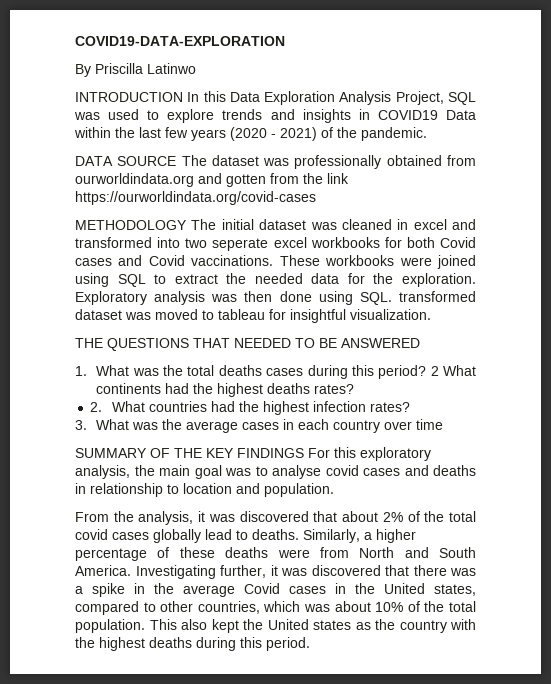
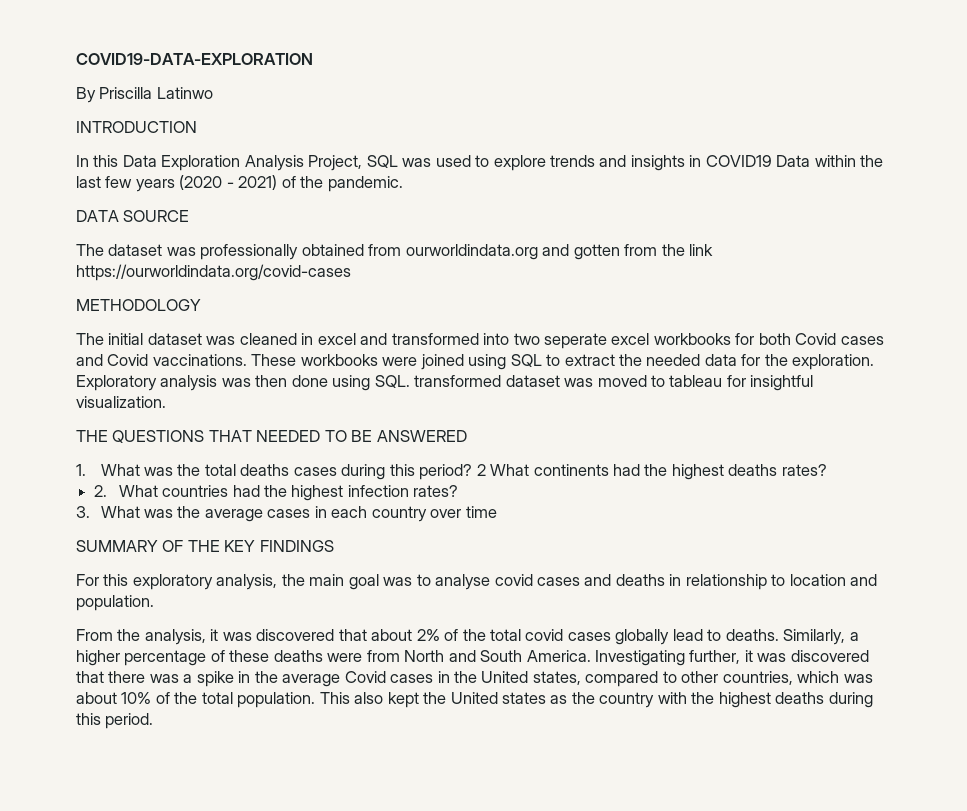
- INTRODUCTION In this Data Exploration Analysis Project, SQL was used to explore trends and insights in COVID19 Data within the last few years (2020 - 2021) of the pandemic.
+ INTRODUCTION
+ In this Data Exploration Analysis Project, SQL was used to explore trends and insights in COVID19 Data within the last few years (2020 - 2021) of the pandemic.
- DATA SOURCE The dataset was professionally obtained from ourworldindata.org and gotten from the link https://ourworldindata.org/covid-cases
+ DATA SOURCE
+ The dataset was professionally obtained from ourworldindata.org and gotten from the link https://ourworldindata.org/covid-cases
- METHODOLOGY The initial dataset was cleaned in excel and transformed into two seperate excel workbooks for both Covid cases and Covid vaccinations.
+ METHODOLOGY
+ The initial dataset was cleaned in excel and transformed into two seperate excel workbooks for both Covid cases and Covid vaccinations.
- SUMMARY OF THE KEY FINDINGS For this exploratory analysis, the main goal was to analyse covid cases and deaths in relationship to location and population.
+ SUMMARY OF THE KEY FINDINGS
+ For this exploratory analysis, the main goal was to analyse covid cases and deaths in relationship to location and population.

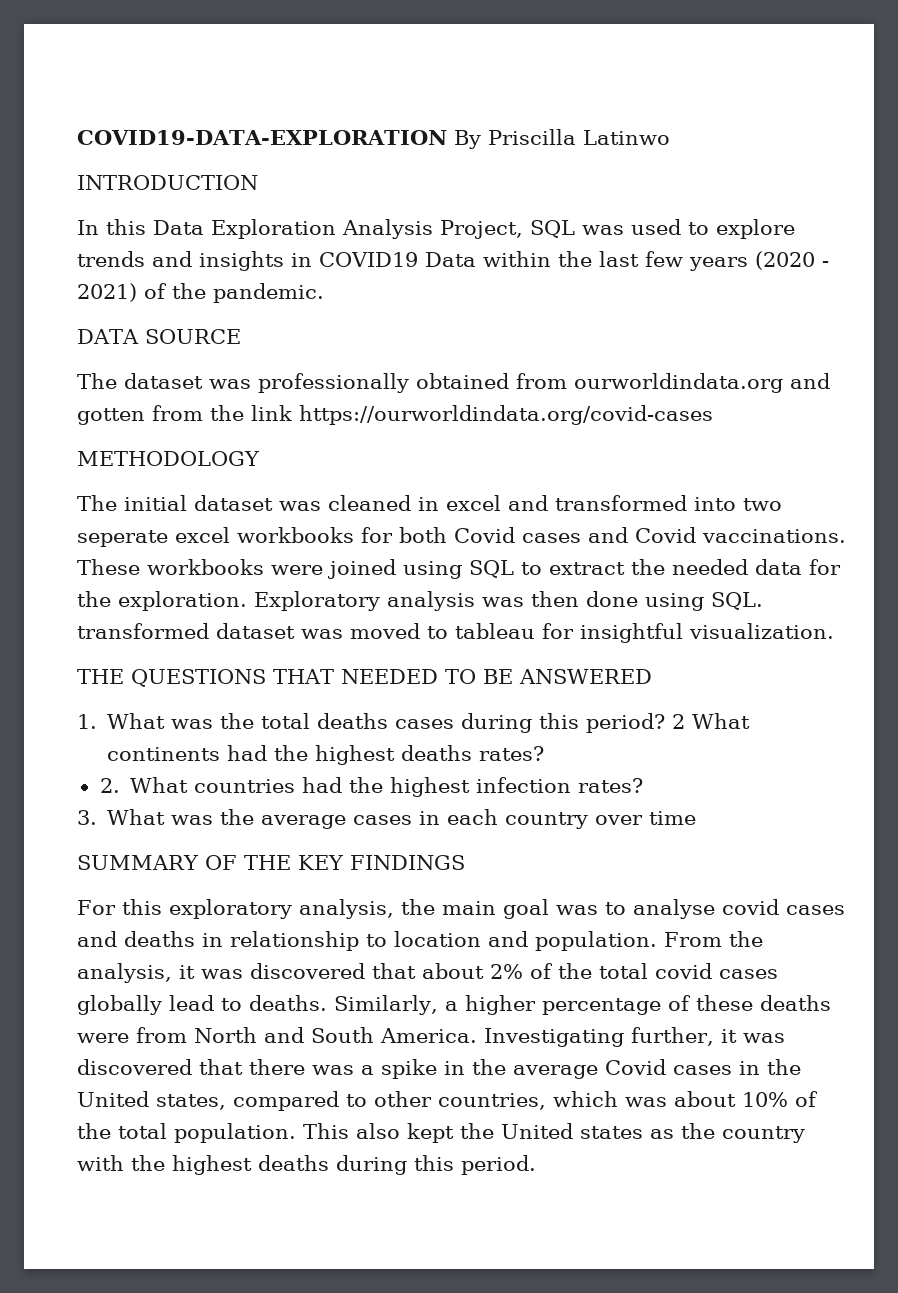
- COVID19-DATA-EXPLORATION
- By Priscilla Latinwo
+ COVID19-DATA-EXPLORATION By Priscilla Latinwo
- For this exploratory analysis, the main goal was to analyse covid cases and deaths in relationship to location and population.
- From the analysis, it was discovered that about 2% of the total covid cases globally lead to deaths.
+ For this exploratory analysis, the main goal was to analyse covid cases and deaths in relationship to location and population. From the analysis, it was discovered that about 2% of the total covid cases globally lead to deaths.

